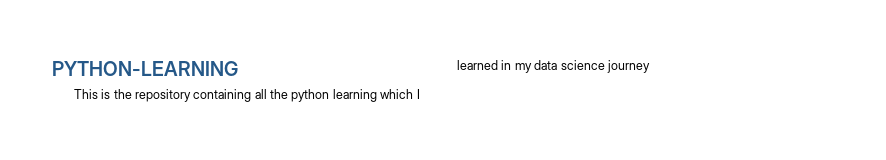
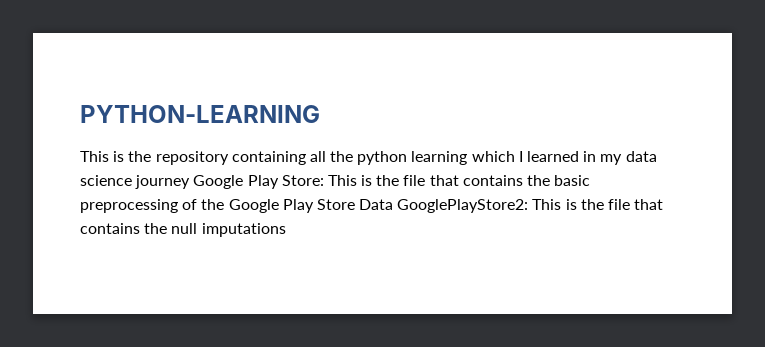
- This is the repository containing all the python learning which I learned in my data science journey
+ This is the repository containing all the python learning which I learned in my data science journey Google Play Store: This is the file that contains the basic preprocessing of the Google Play Store Data GooglePlayStore2: This is the file that contains the null imputations

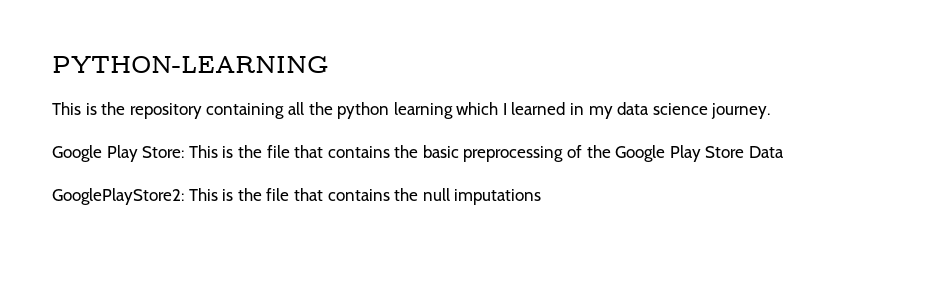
- This is the repository containing all the python learning which I learned in my data science journey Google Play Store: This is the file that contains the basic preprocessing of the Google Play Store Data GooglePlayStore2: This is the file that contains the null imputations
+ This is the repository containing all the python learning which I learned in my data science journey.
+ Google Play Store: This is the file that contains the basic preprocessing of the Google Play Store Data
+ GooglePlayStore2: This is the file that contains the null imputations

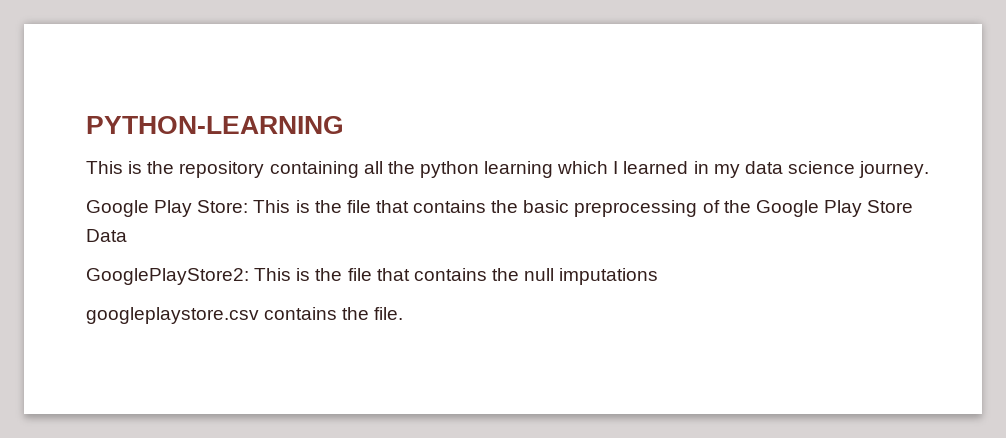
+ googleplaystore.csv contains the file.

